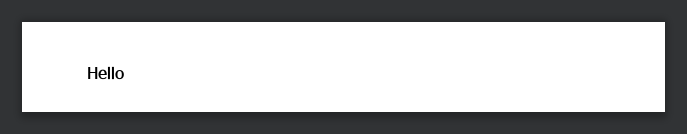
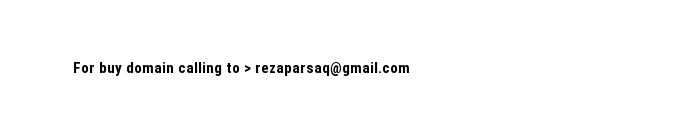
- Hello
+ For buy domain calling to > rezaparsaq@gmail.com

